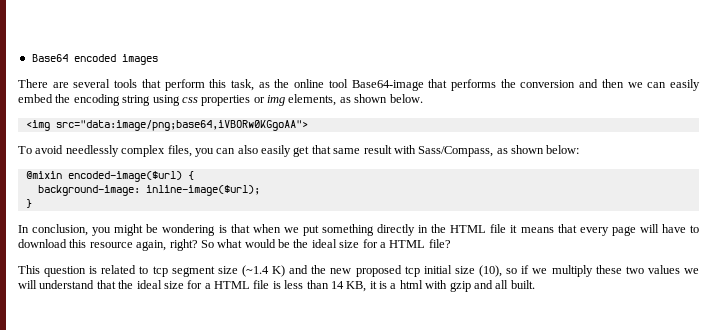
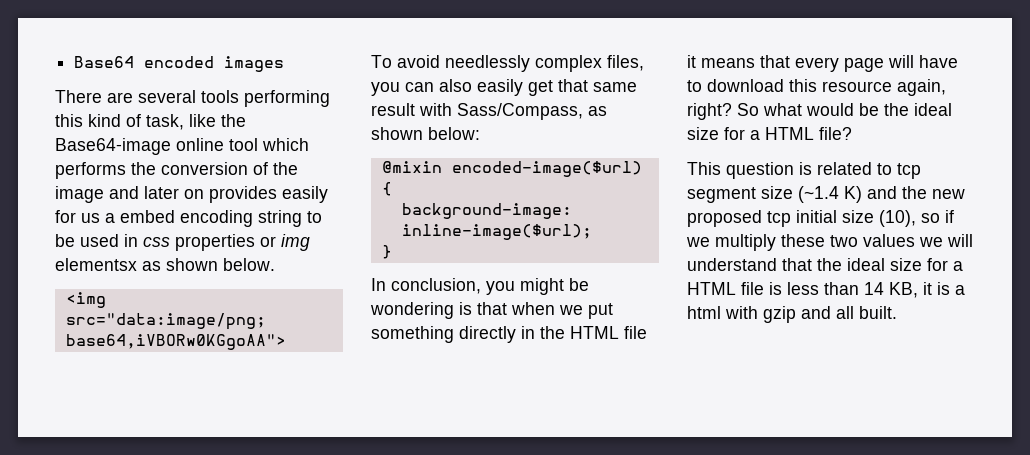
- There are several tools that perform this task, as the online tool Base64-image that performs the conversion and then we can easily embed the encoding string using css properties or img elements, as shown below.
+ There are several tools performing this kind of task, like the Base64-image online tool which performs the conversion of the image and later on provides easily for us a embed encoding string to be used in css properties or img elementsx as shown below.

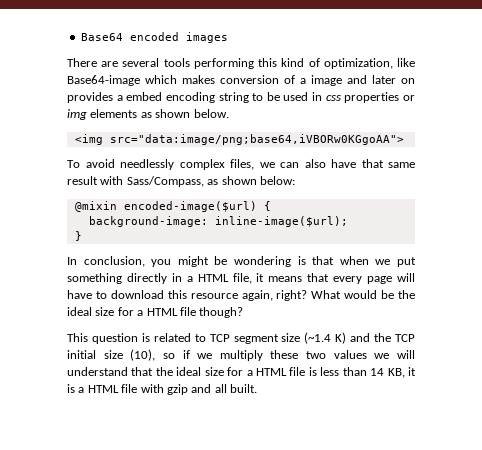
- There are several tools performing this kind of task, like the Base64-image online tool which performs the conversion of the image and later on provides easily for us a embed encoding string to be used in css properties or img elementsx as shown below.
+ There are several tools performing this kind of optimization, like Base64-image which makes conversion of a image and later on provides a embed encoding string to be used in css properties or img elements as shown below.
- To avoid needlessly complex files, you can also easily get that same result with Sass/Compass, as shown below:
+ To avoid needlessly complex files, we can also have that same result with Sass/Compass, as shown below:
- In conclusion, you might be wondering is that when we put something directly in the HTML file it means that every page will have to download this resource again, right?
+ In conclusion, you might be wondering is that when we put something directly in a HTML file, it means that every page will have to download this resource again, right?
- So what would be the ideal size for a HTML file?
+ What would be the ideal size for a HTML file though?
- This question is related to tcp segment size (~1.4 K) and the new proposed tcp initial size (10), so if we multiply these two values we will understand that the ideal size for a HTML file is less than 14 KB, it is a html with gzip and all built.
+ This question is related to TCP segment size (~1.4 K) and the TCP initial size (10), so if we multiply these two values we will understand that the ideal size for a HTML file is less than 14 KB, it is a HTML file with gzip and all built.

